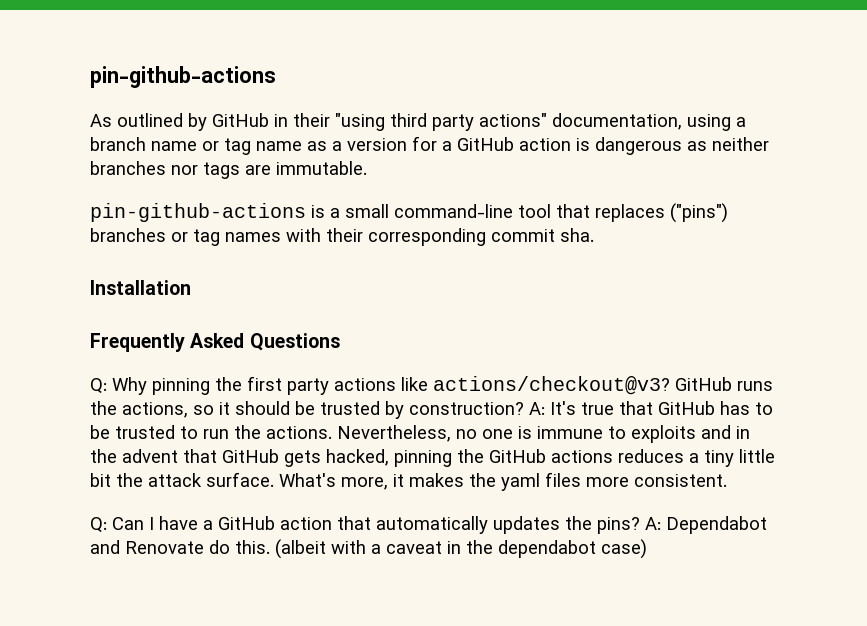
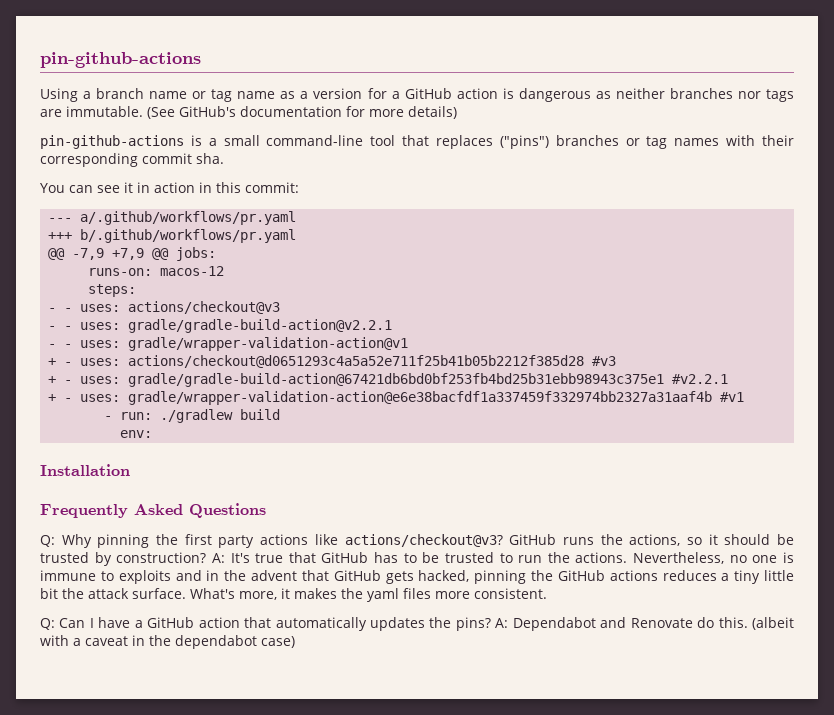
- As outlined by GitHub in their "using third party actions" documentation, using a branch name or tag name as a version for a GitHub action is dangerous as neither branches nor tags are immutable.
+ Using a branch name or tag name as a version for a GitHub action is dangerous as neither branches nor tags are immutable. (See GitHub's documentation for more details)
+ You can see it in action in this commit:
+ --- a/.github/workflows/pr.yaml
+ +++ b/.github/workflows/pr.yaml
+ @@ -7,9 +7,9 @@ jobs:
+ runs-on: macos-12
+ steps:
+ - - uses: actions/checkout@v3
+ - - uses: gradle/gradle-build-action@v2.2.1
+ - - uses: gradle/wrapper-validation-action@v1
+ + - uses: actions/checkout@d0651293c4a5a52e711f25b41b05b2212f385d28 #v3
+ + - uses: gradle/gradle-build-action@67421db6bd0bf253fb4bd25b31ebb98943c375e1 #v2.2.1
+ + - uses: gradle/wrapper-validation-action@e6e38bacfdf1a337459f332974bb2327a31aaf4b #v1
+ - run: ./gradlew build
+ env:

